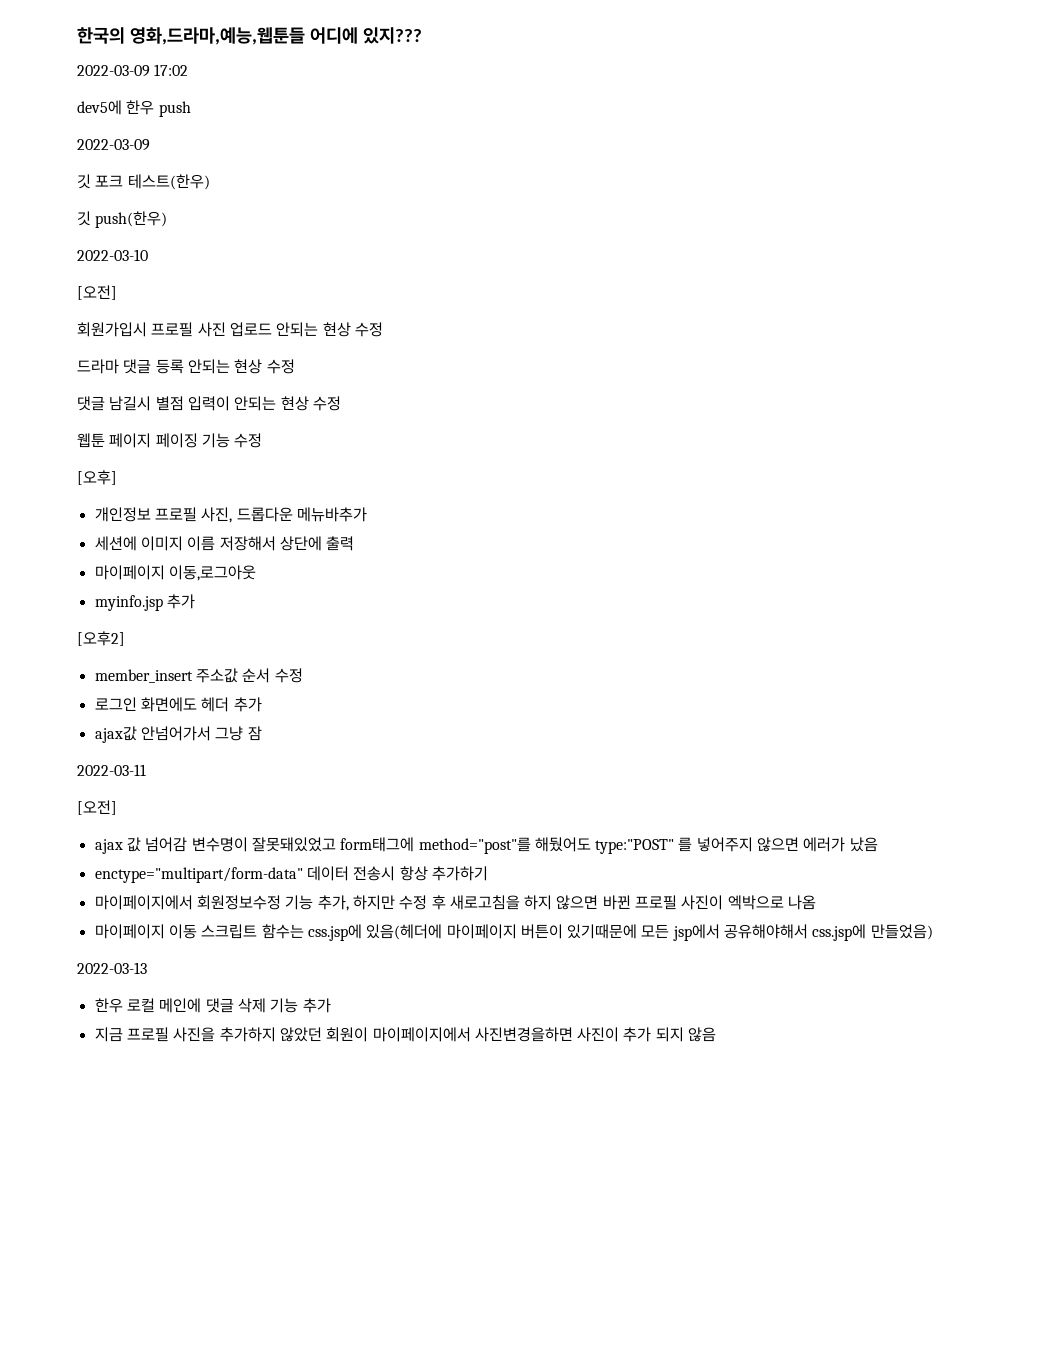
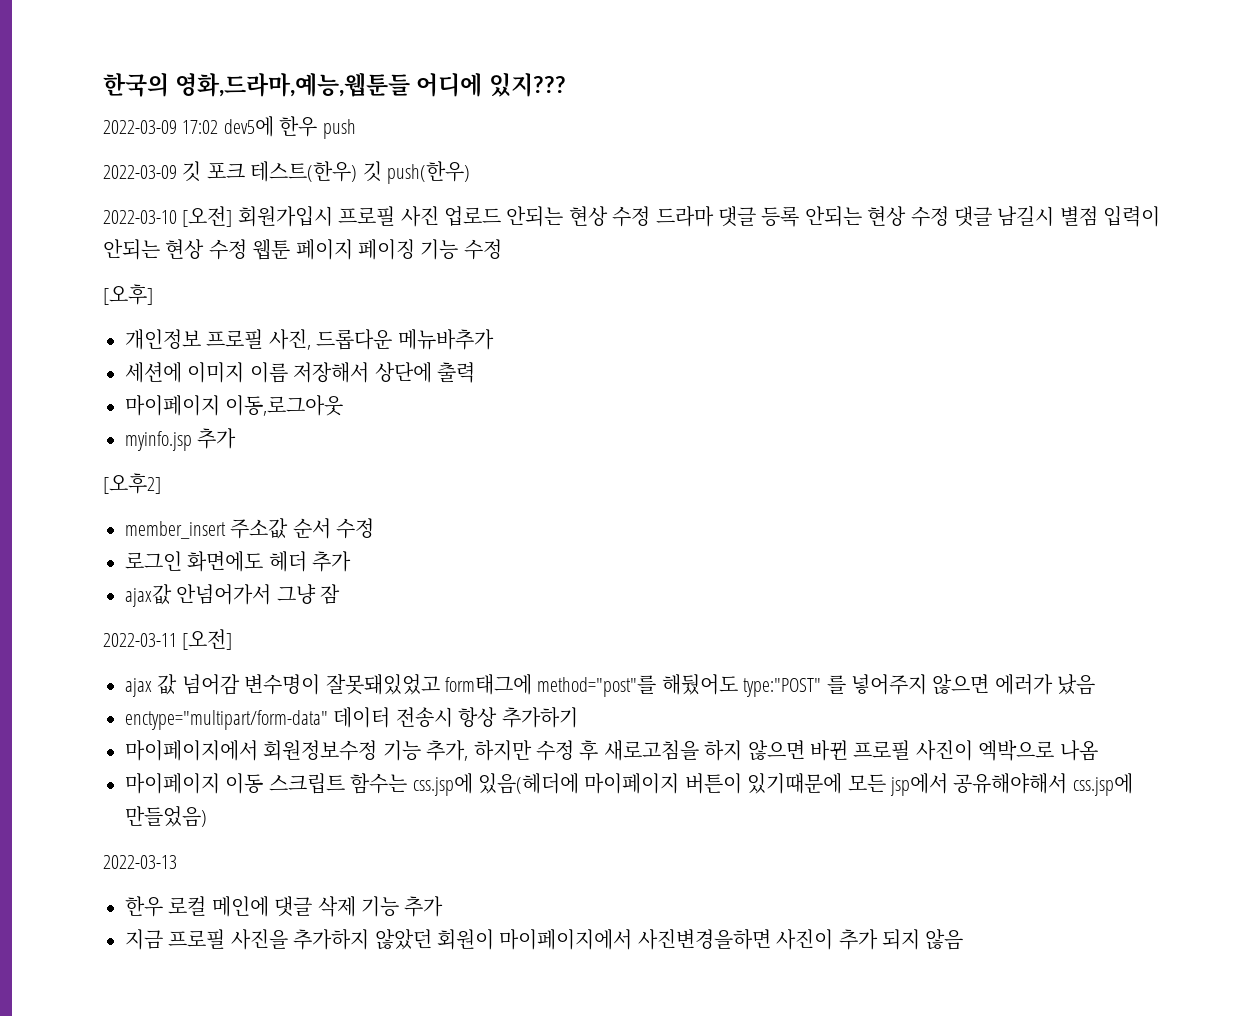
- 2022-03-09 17:02
- dev5에 한우 push
- 2022-03-09
- 깃 포크 테스트(한우)
- 깃 push(한우)
+ 2022-03-09 17:02 dev5에 한우 push
+ 2022-03-09 깃 포크 테스트(한우) 깃 push(한우)
- 2022-03-10
- [오전]
- 회원가입시 프로필 사진 업로드 안되는 현상 수정
- 드라마 댓글 등록 안되는 현상 수정
- 댓글 남길시 별점 입력이 안되는 현상 수정
- 웹툰 페이지 페이징 기능 수정
+ 2022-03-10 [오전] 회원가입시 프로필 사진 업로드 안되는 현상 수정 드라마 댓글 등록 안되는 현상 수정 댓글 남길시 별점 입력이 안되는 현상 수정 웹툰 페이지 페이징 기능 수정
- 2022-03-11
- [오전]
+ 2022-03-11 [오전]

